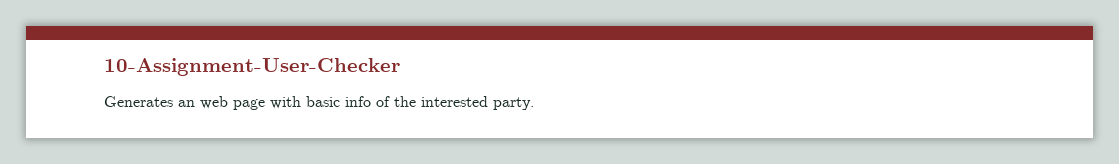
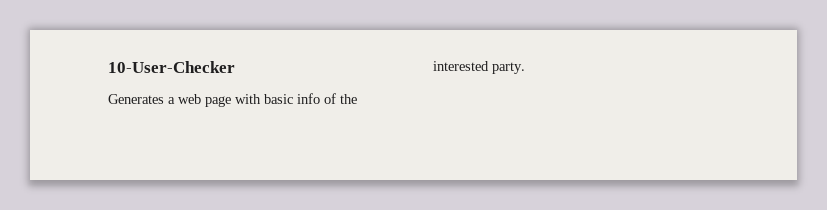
- 10-Assignment-User-Checker
+ 10-User-Checker
- Generates an web page with basic info of the interested party.
+ Generates a web page with basic info of the interested party.

